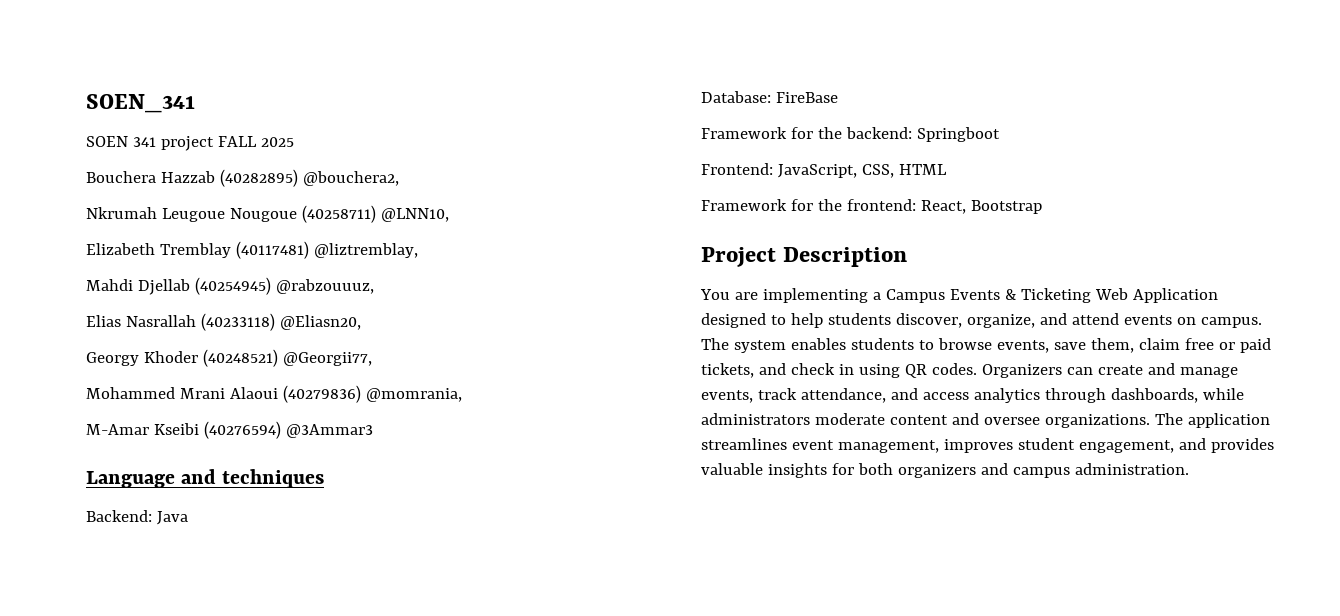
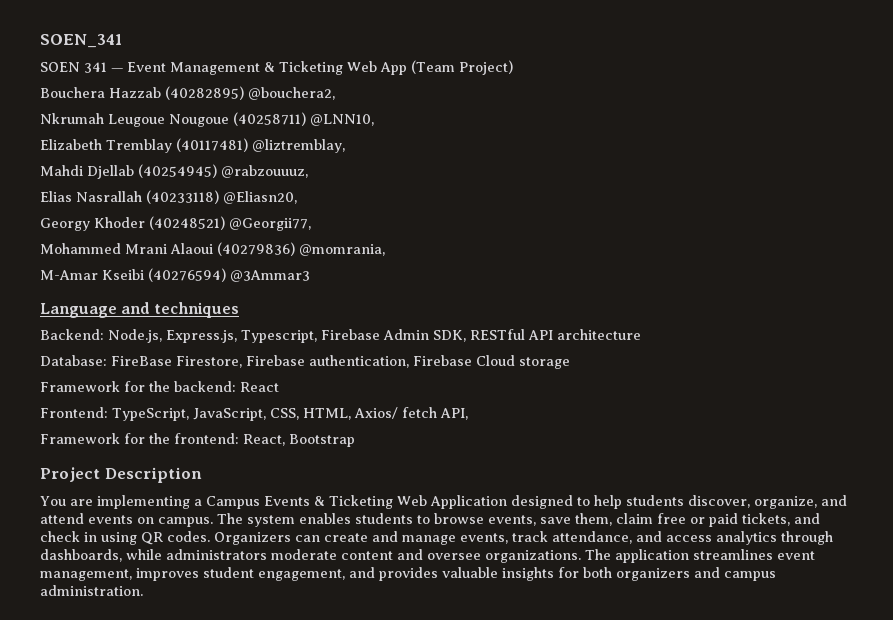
- SOEN 341 project FALL 2025
+ SOEN 341 — Event Management & Ticketing Web App (Team Project)
- Backend: Java
- Database: FireBase
+ Backend: Node.js, Express.js, Typescript, Firebase Admin SDK, RESTful API architecture
+ Database: FireBase Firestore, Firebase authentication, Firebase Cloud storage
- Framework for the backend: Springboot
+ Framework for the backend: React
- Frontend: JavaScript, CSS, HTML
+ Frontend: TypeScript, JavaScript, CSS, HTML, Axios/ fetch API,

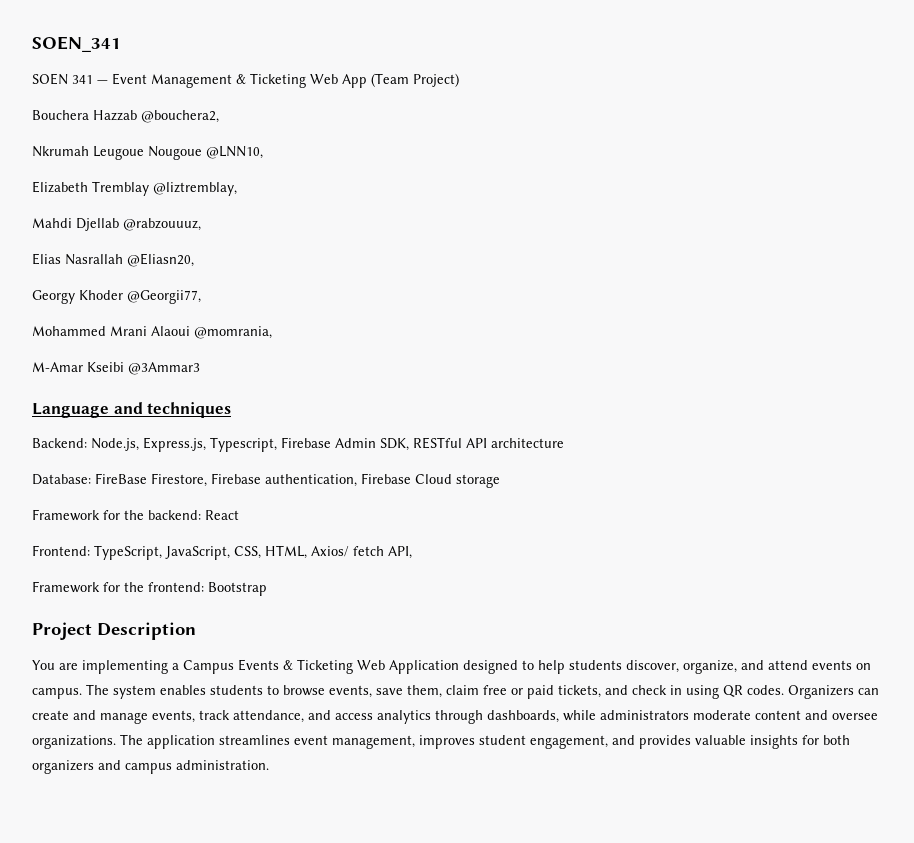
- Bouchera Hazzab (40282895) @bouchera2,
+ Bouchera Hazzab @bouchera2,
- Nkrumah Leugoue Nougoue (40258711) @LNN10,
+ Nkrumah Leugoue Nougoue @LNN10,
- Elizabeth Tremblay (40117481) @liztremblay,
+ Elizabeth Tremblay @liztremblay,
- Mahdi Djellab (40254945) @rabzouuuz,
+ Mahdi Djellab @rabzouuuz,
- Elias Nasrallah (40233118) @Eliasn20,
+ Elias Nasrallah @Eliasn20,
- Georgy Khoder (40248521) @Georgii77,
+ Georgy Khoder @Georgii77,
- Mohammed Mrani Alaoui (40279836) @momrania,
+ Mohammed Mrani Alaoui @momrania,
- M-Amar Kseibi (40276594) @3Ammar3
+ M-Amar Kseibi @3Ammar3
- Framework for the frontend: React, Bootstrap
+ Framework for the frontend: Bootstrap

